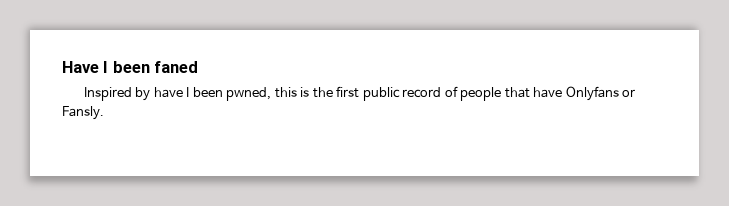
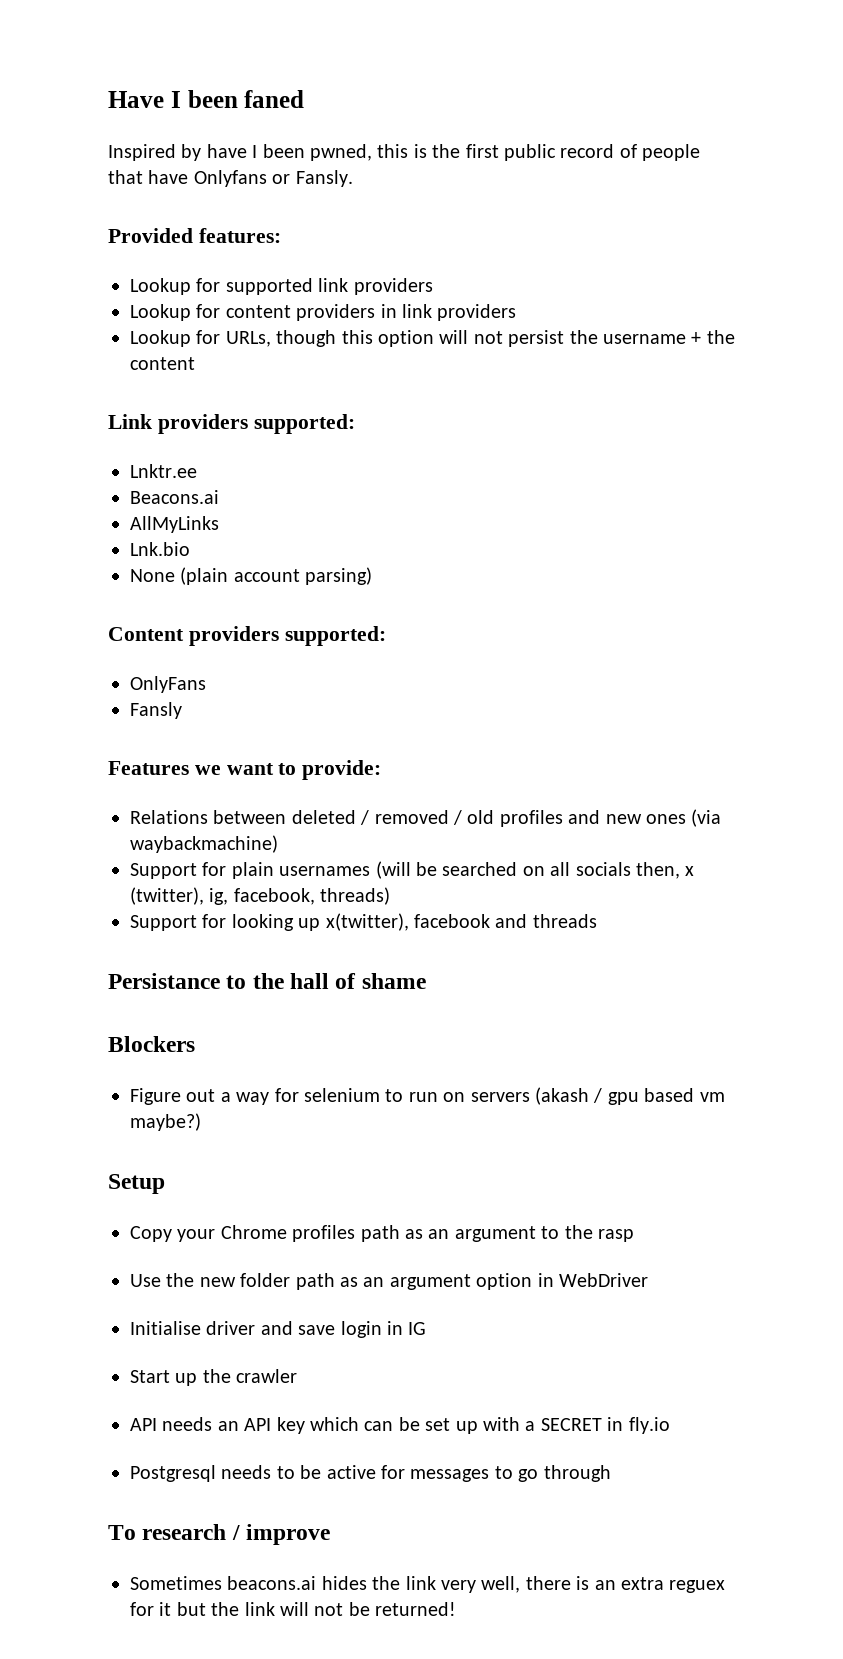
+ Provided features:
+ Lookup for supported link providers
+ Lookup for content providers in link providers
+ Lookup for URLs, though this option will not persist the username + the content
+ Link providers supported:
+ Lnktr.ee
+ Beacons.ai
+ AllMyLinks
+ Lnk.bio
+ None (plain account parsing)
+ Content providers supported:
+ OnlyFans
+ Fansly
+ Features we want to provide:
+ Relations between deleted / removed / old profiles and new ones (via waybackmachine)
+ Support for plain usernames (will be searched on all socials then, x (twitter), ig, facebook, threads)
+ Support for looking up x(twitter), facebook and threads
+ Persistance to the hall of shame
+ Blockers
+ Figure out a way for selenium to run on servers (akash / gpu based vm maybe?)
+ Setup
+ Copy your Chrome profiles path as an argument to the rasp
+ Use the new folder path as an argument option in WebDriver
+ Initialise driver and save login in IG
+ Start up the crawler
+ API needs an API key which can be set up with a SECRET in fly.io
+ Postgresql needs to be active for messages to go through
+ To research / improve
+ Sometimes beacons.ai hides the link very well, there is an extra reguex for it but the link will not be returned!

